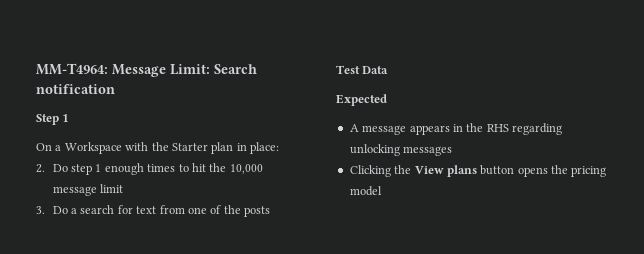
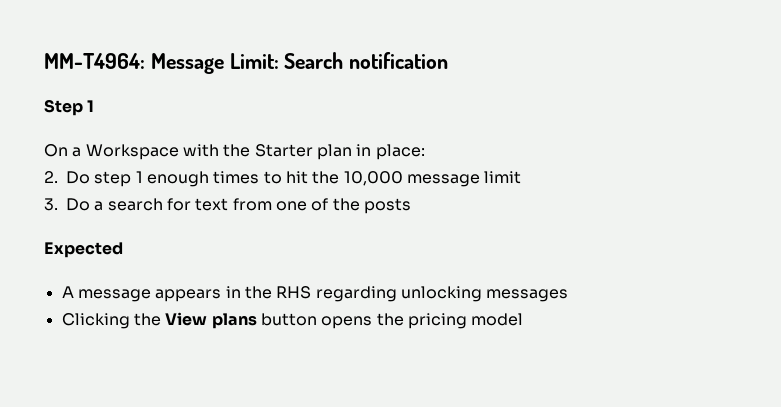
- Test Data

